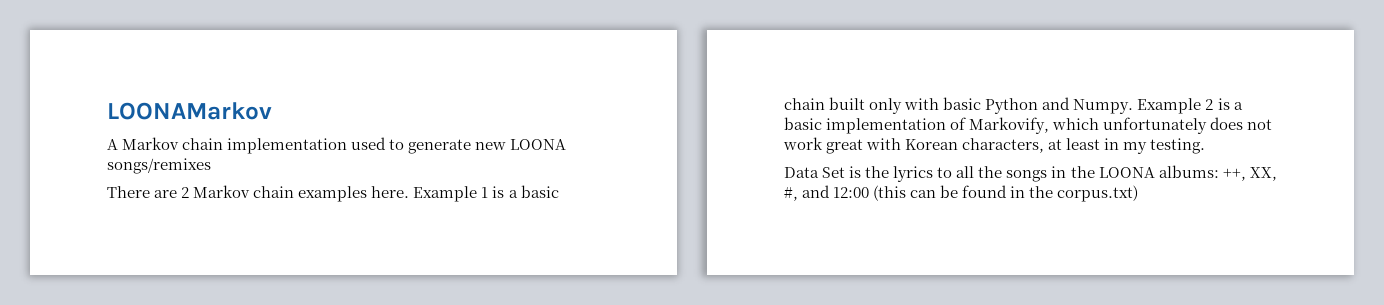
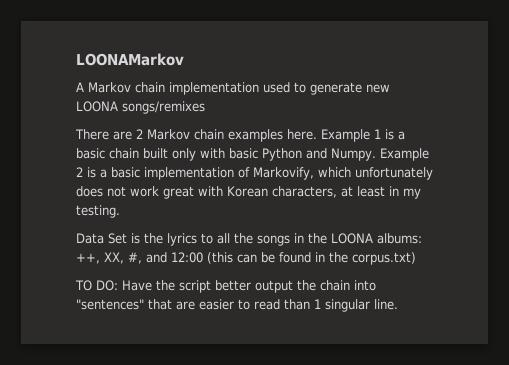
+ TO DO: Have the script better output the chain into "sentences" that are easier to read than 1 singular line.

